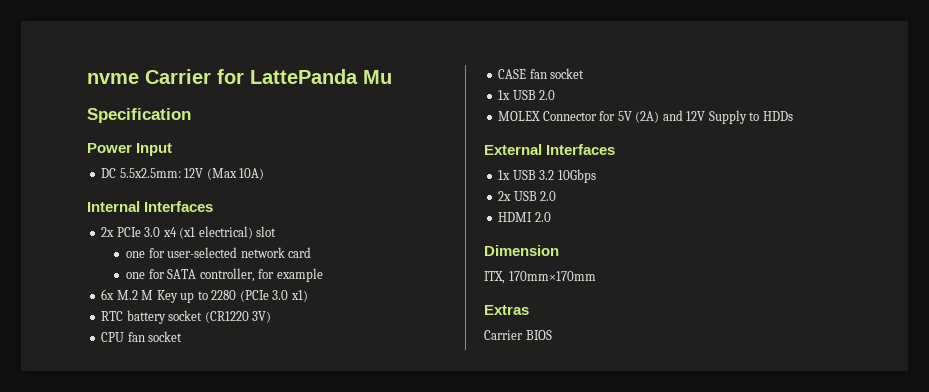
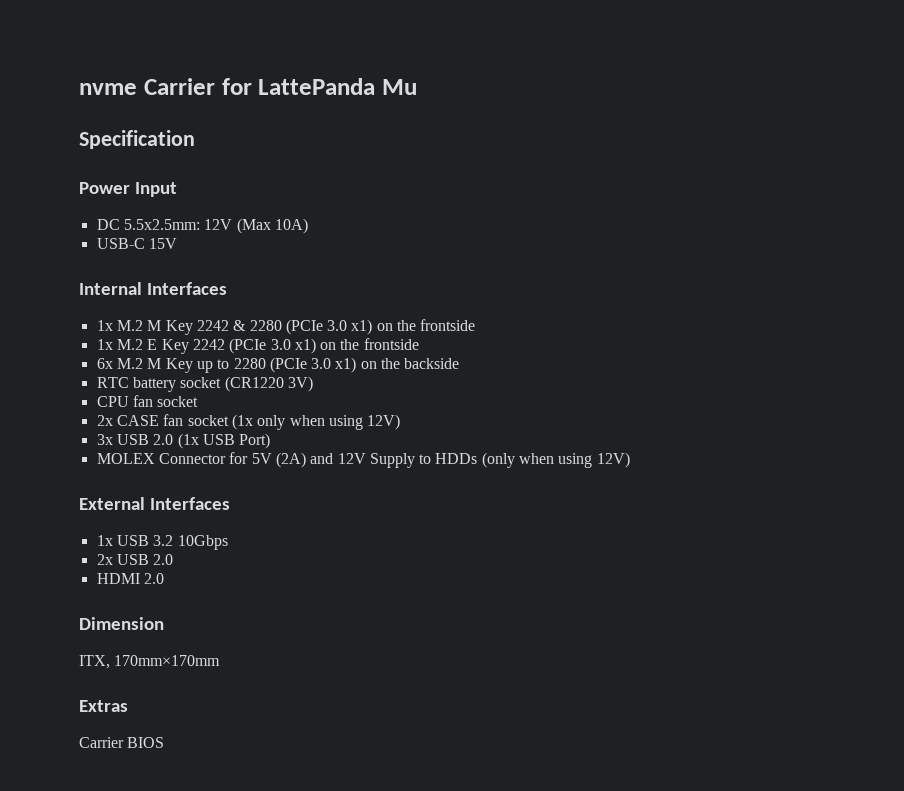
+ USB-C 15V
- 2x PCIe 3.0 x4 (x1 electrical) slot
- one for user-selected network card
- one for SATA controller, for example
+ 1x M.2 M Key 2242 & 2280 (PCIe 3.0 x1) on the frontside
+ 1x M.2 E Key 2242 (PCIe 3.0 x1) on the frontside
- 6x M.2 M Key up to 2280 (PCIe 3.0 x1)
+ 6x M.2 M Key up to 2280 (PCIe 3.0 x1) on the backside
- CASE fan socket
- 1x USB 2.0
+ 2x CASE fan socket (1x only when using 12V)
+ 3x USB 2.0 (1x USB Port)
- MOLEX Connector for 5V (2A) and 12V Supply to HDDs
+ MOLEX Connector for 5V (2A) and 12V Supply to HDDs (only when using 12V)

